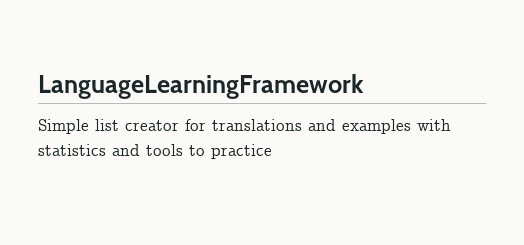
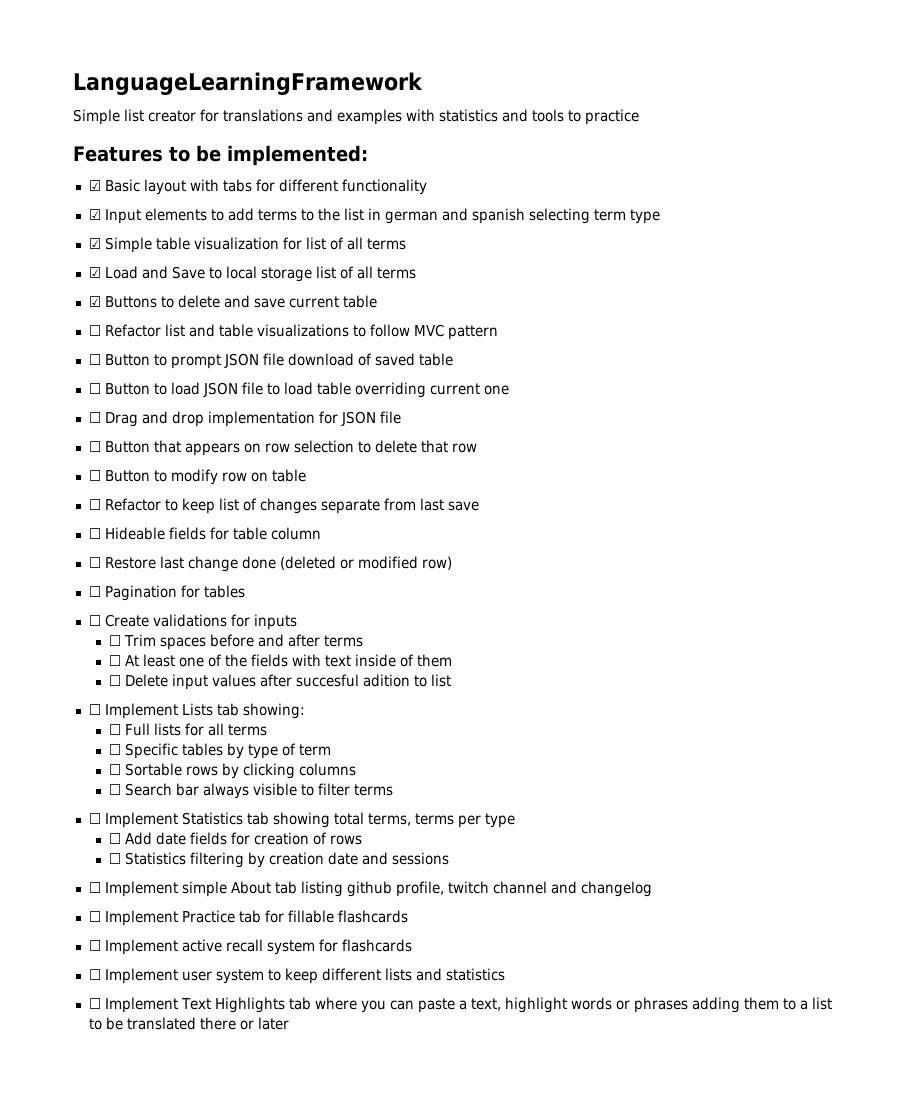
+ Features to be implemented:
+ ☑ Basic layout with tabs for different functionality
+ ☑ Input elements to add terms to the list in german and spanish selecting term type
+ ☑ Simple table visualization for list of all terms
+ ☑ Load and Save to local storage list of all terms
+ ☑ Buttons to delete and save current table
+ ☐ Refactor list and table visualizations to follow MVC pattern
+ ☐ Button to prompt JSON file download of saved table
+ ☐ Button to load JSON file to load table overriding current one
+ ☐ Drag and drop implementation for JSON file
+ ☐ Button that appears on row selection to delete that row
+ ☐ Button to modify row on table
+ ☐ Refactor to keep list of changes separate from last save
+ ☐ Hideable fields for table column
+ ☐ Restore last change done (deleted or modified row)
+ ☐ Pagination for tables
+ ☐ Create validations for inputs
+ ☐ Trim spaces before and after terms
+ ☐ At least one of the fields with text inside of them
+ ☐ Delete input values after succesful adition to list
+ ☐ Implement Lists tab showing:
+ ☐ Full lists for all terms
+ ☐ Specific tables by type of term
+ ☐ Sortable rows by clicking columns
+ ☐ Search bar always visible to filter terms
+ ☐ Implement Statistics tab showing total terms, terms per type
+ ☐ Add date fields for creation of rows
+ ☐ Statistics filtering by creation date and sessions
+ ☐ Implement simple About tab listing github profile, twitch channel and changelog
+ ☐ Implement Practice tab for fillable flashcards
+ ☐ Implement active recall system for flashcards
+ ☐ Implement user system to keep different lists and statistics
+ ☐ Implement Text Highlights tab where you can paste a text, highlight words or phrases adding them to a list to be translated there or later

